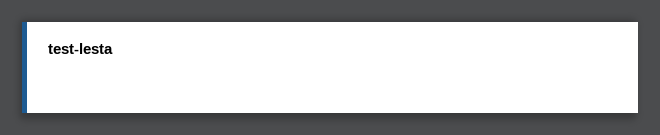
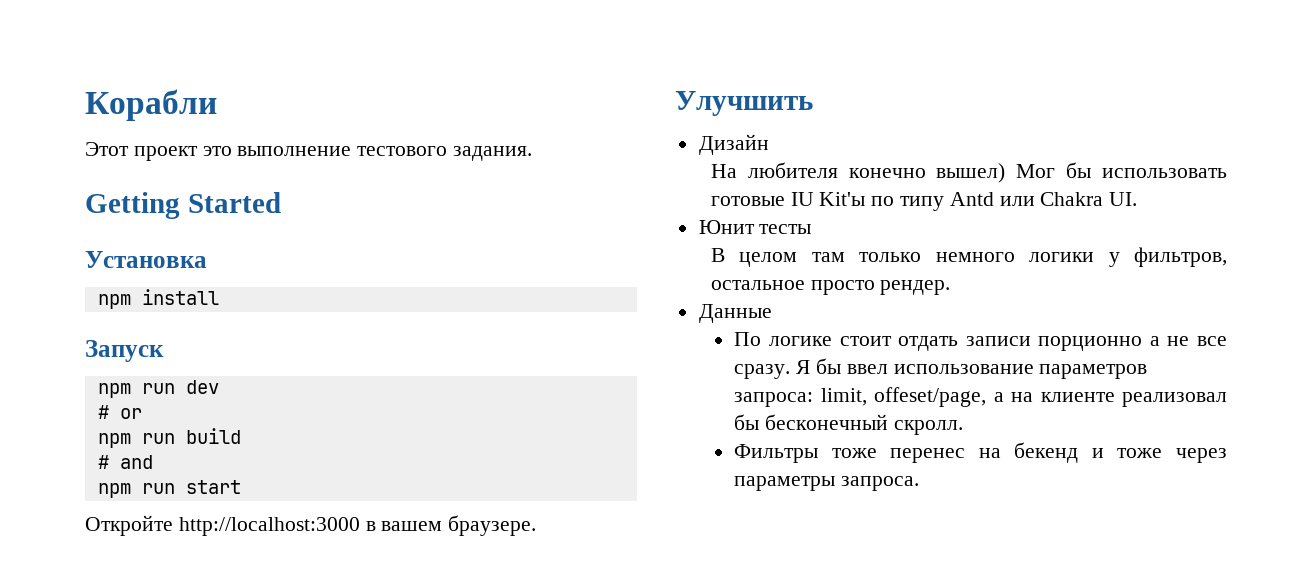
- test-lesta
+ Корабли
+ Этот проект это выполнение тестового задания.
+ Getting Started
+ Установка
+ npm install
+ Запуск
+ npm run dev
+ # or
+ npm run build
+ # and
+ npm run start
+ Откройте http://localhost:3000 в вашем браузере.
+ Улучшить
+ Дизайн
+ На любителя конечно вышел) Мог бы использовать готовые IU Kit'ы по типу Antd или Chakra UI.
+ Юнит тесты
+ В целом там только немного логики у фильтров, остальное просто рендер.
+ Данные
+ По логике стоит отдать записи порционно а не все сразу. Я бы ввел использование параметров запроса: limit, offeset/page, а на клиенте реализовал бы бесконечный скролл.
+ Фильтры тоже перенес на бекенд и тоже через параметры запроса.

